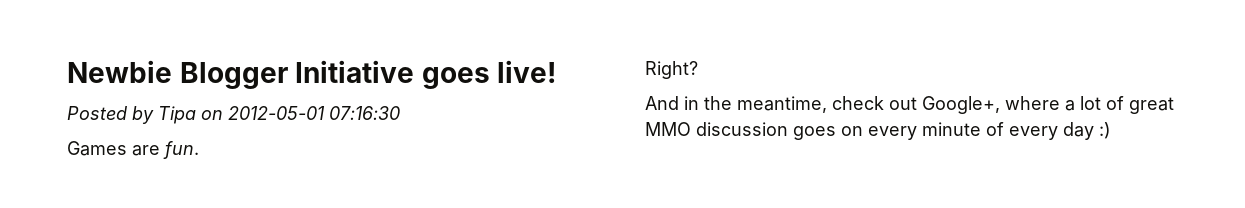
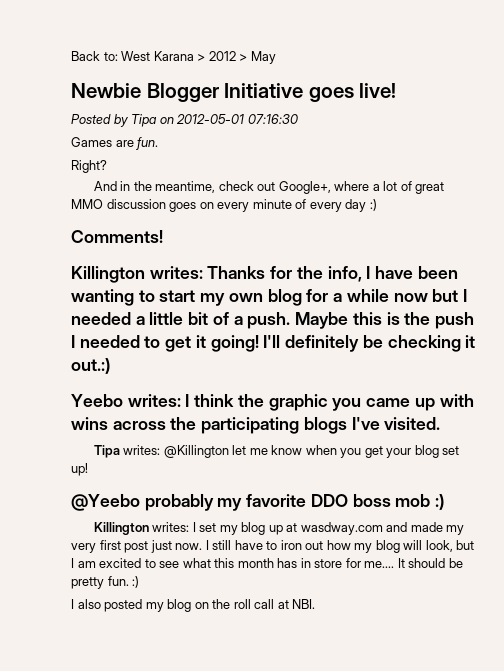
+ Back to: West Karana > 2012 > May
+ Comments!
+ Killington writes: Thanks for the info, I have been wanting to start my own blog for a while now but I needed a little bit of a push. Maybe this is the push I needed to get it going! I'll definitely be checking it out.:)
+ Yeebo writes: I think the graphic you came up with wins across the participating blogs I've visited.
+ Tipa writes: @Killington let me know when you get your blog set up!
+ @Yeebo probably my favorite DDO boss mob :)
+ Killington writes: I set my blog up at wasdway.com and made my very first post just now. I still have to iron out how my blog will look, but I am excited to see what this month has in store for me.... It should be pretty fun. :)
+ I also posted my blog on the roll call at NBI.

